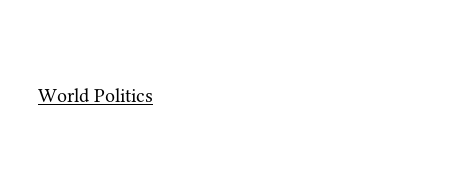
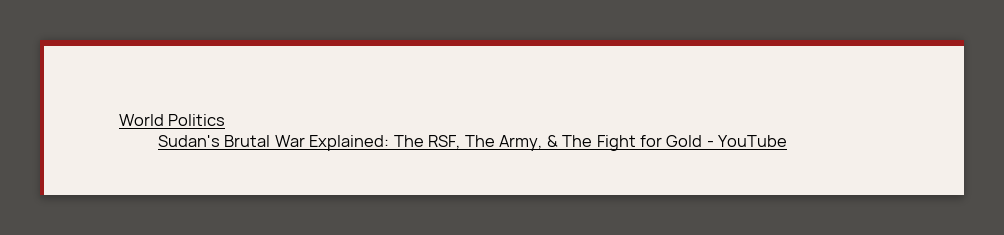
+ Sudan's Brutal War Explained: The RSF, The Army, & The Fight for Gold - YouTube

